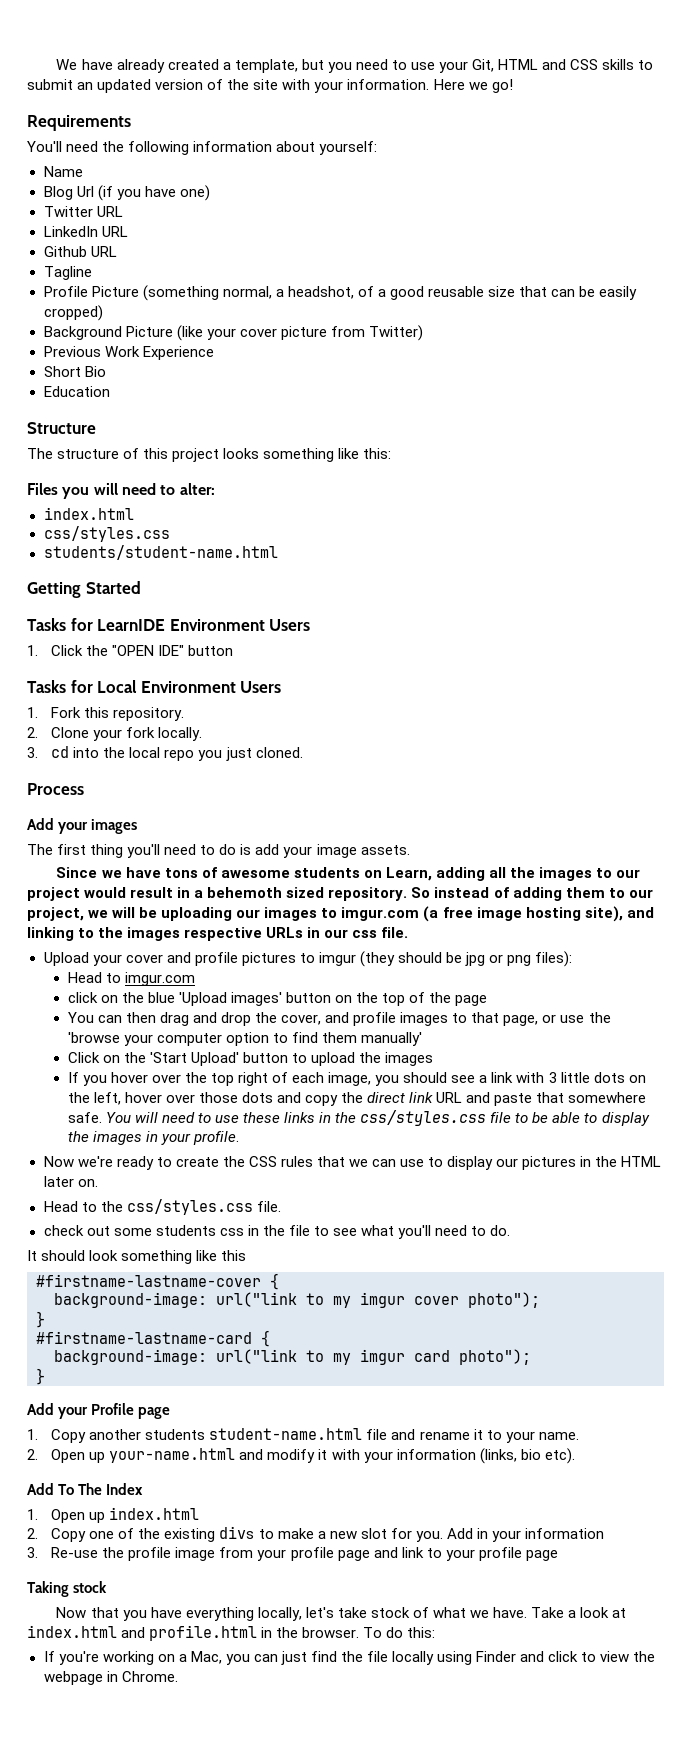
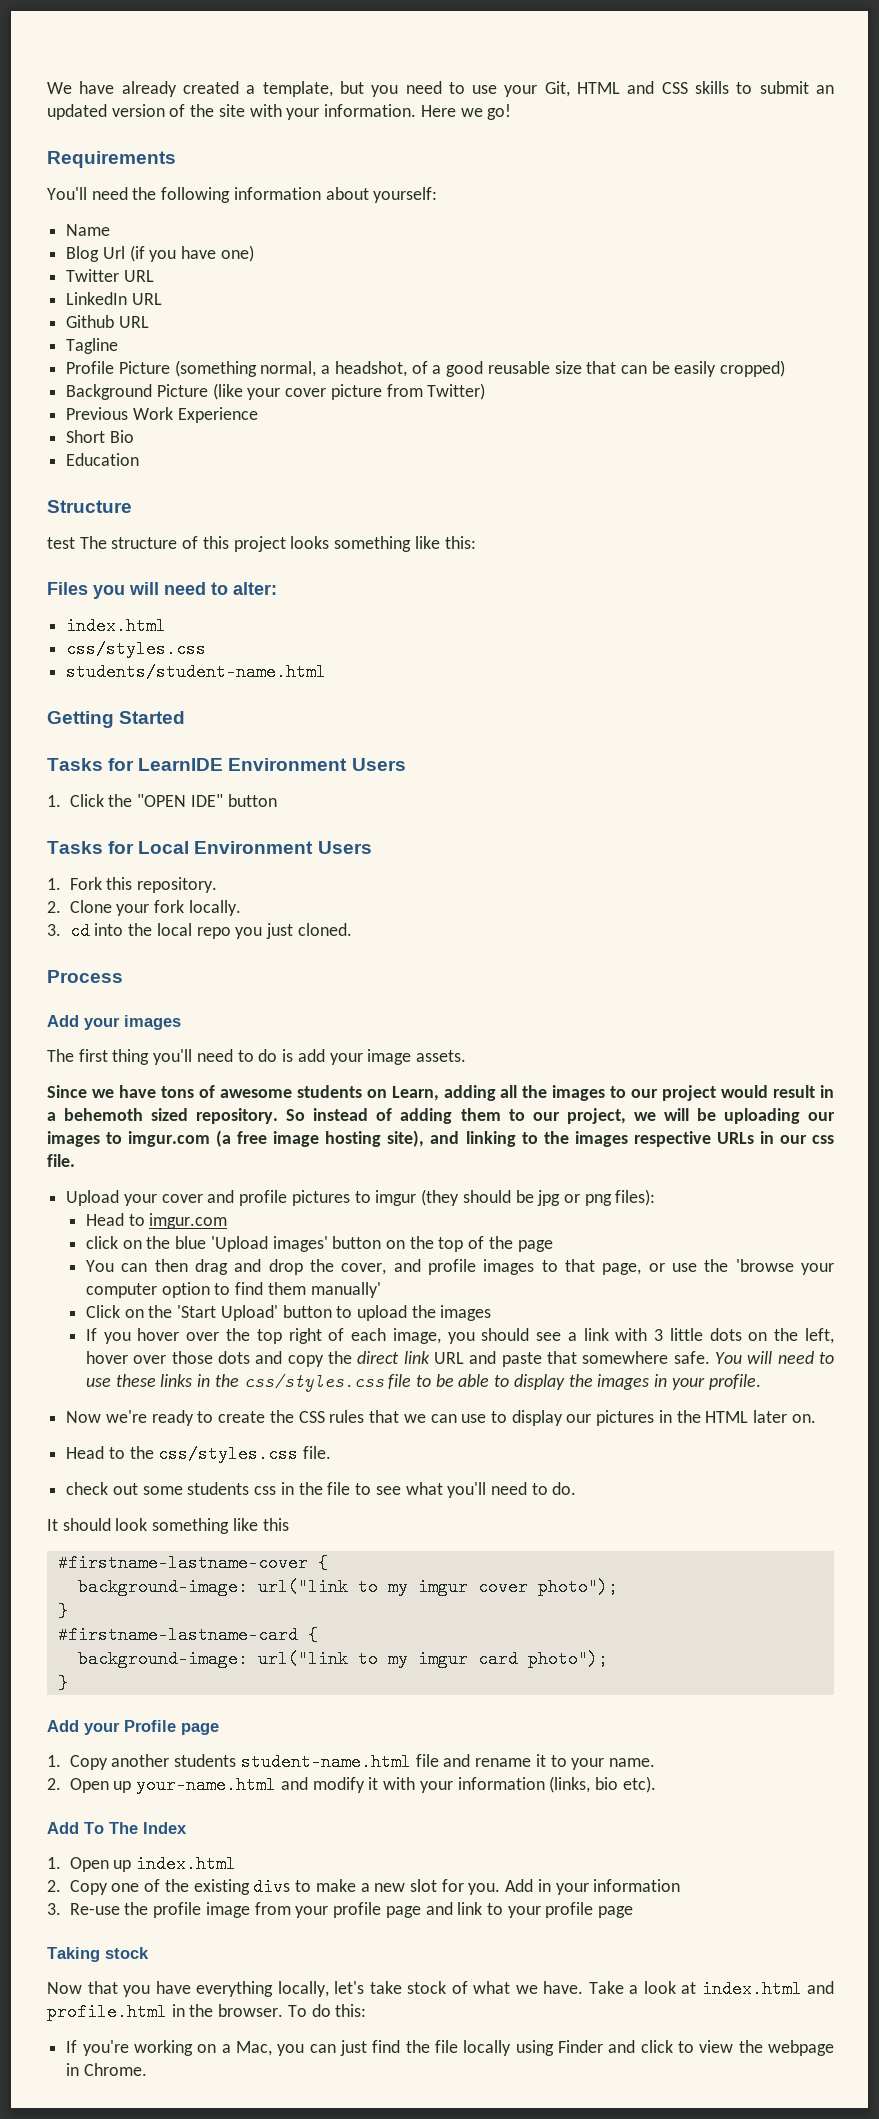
- The structure of this project looks something like this:
+ test The structure of this project looks something like this:

